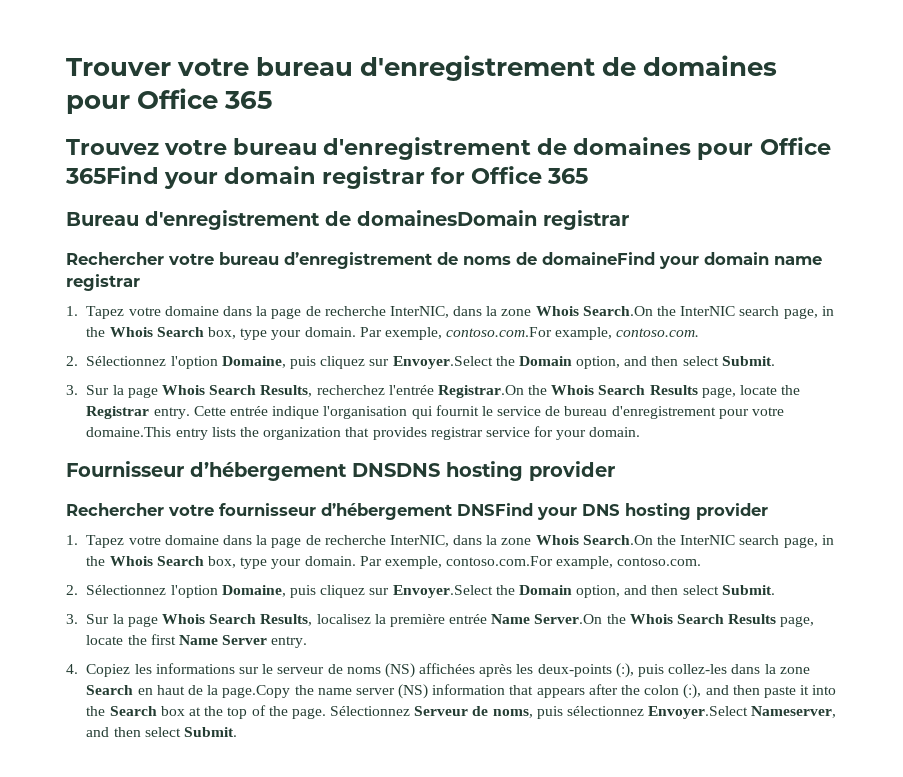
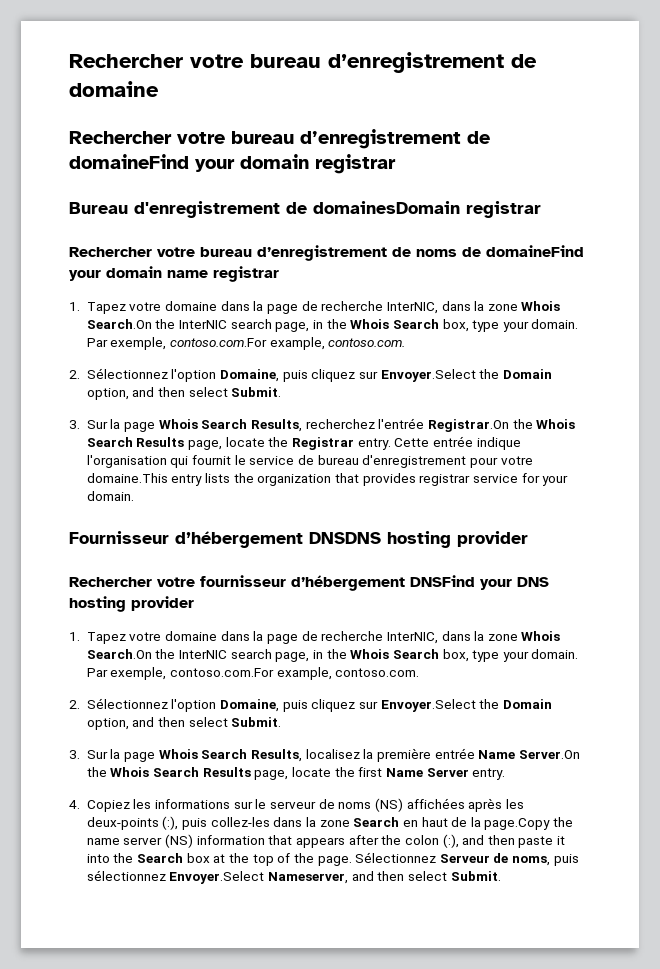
- Trouver votre bureau d'enregistrement de domaines pour Office 365
- Trouvez votre bureau d'enregistrement de domaines pour Office 365Find your domain registrar for Office 365
+ Rechercher votre bureau d’enregistrement de domaine
+ Rechercher votre bureau d’enregistrement de domaineFind your domain registrar

